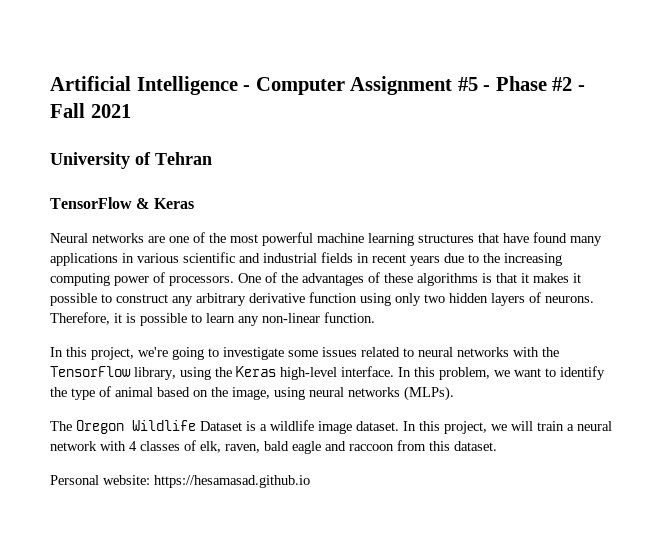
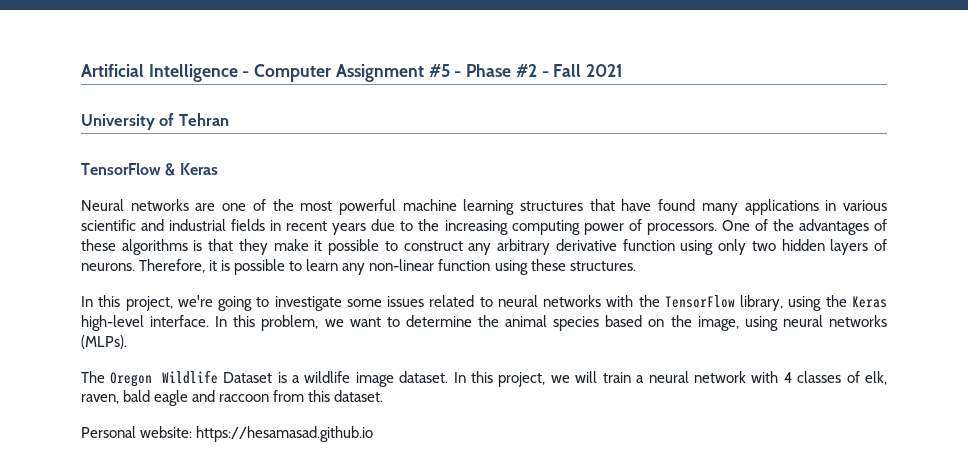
- One of the advantages of these algorithms is that it makes it possible to construct any arbitrary derivative function using only two hidden layers of neurons.
+ One of the advantages of these algorithms is that they make it possible to construct any arbitrary derivative function using only two hidden layers of neurons.
- Therefore, it is possible to learn any non-linear function.
+ Therefore, it is possible to learn any non-linear function using these structures.
- In this problem, we want to identify the type of animal based on the image, using neural networks (MLPs).
+ In this problem, we want to determine the animal species based on the image, using neural networks (MLPs).

